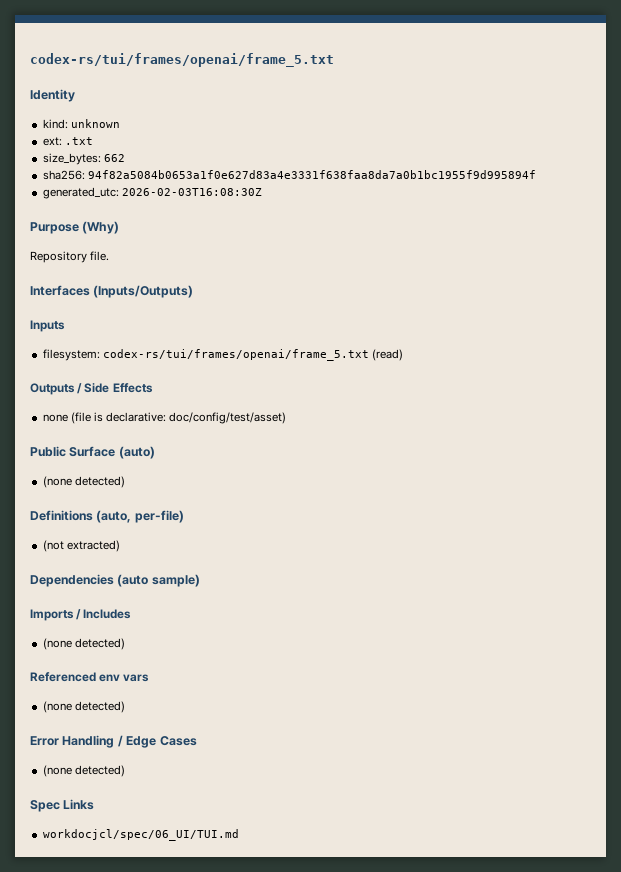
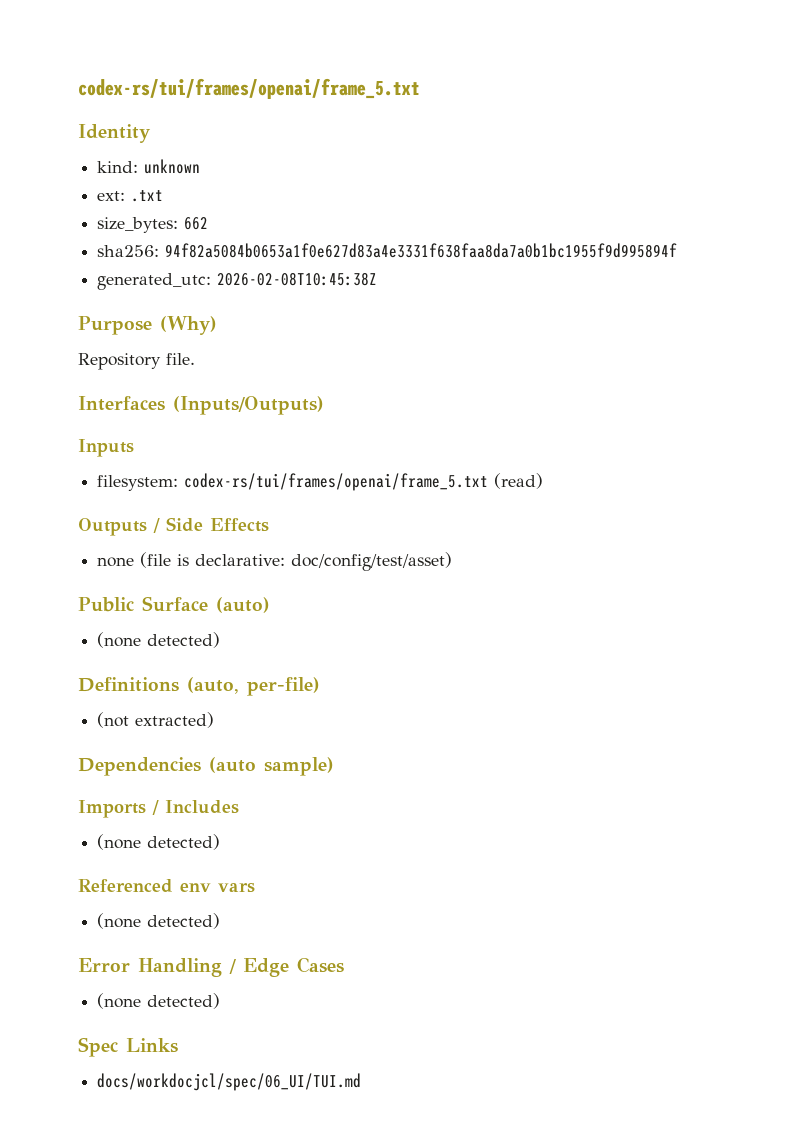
- generated_utc: 2026-02-03T16:08:30Z
+ generated_utc: 2026-02-08T10:45:38Z
- workdocjcl/spec/06_UI/TUI.md
+ docs/workdocjcl/spec/06_UI/TUI.md

